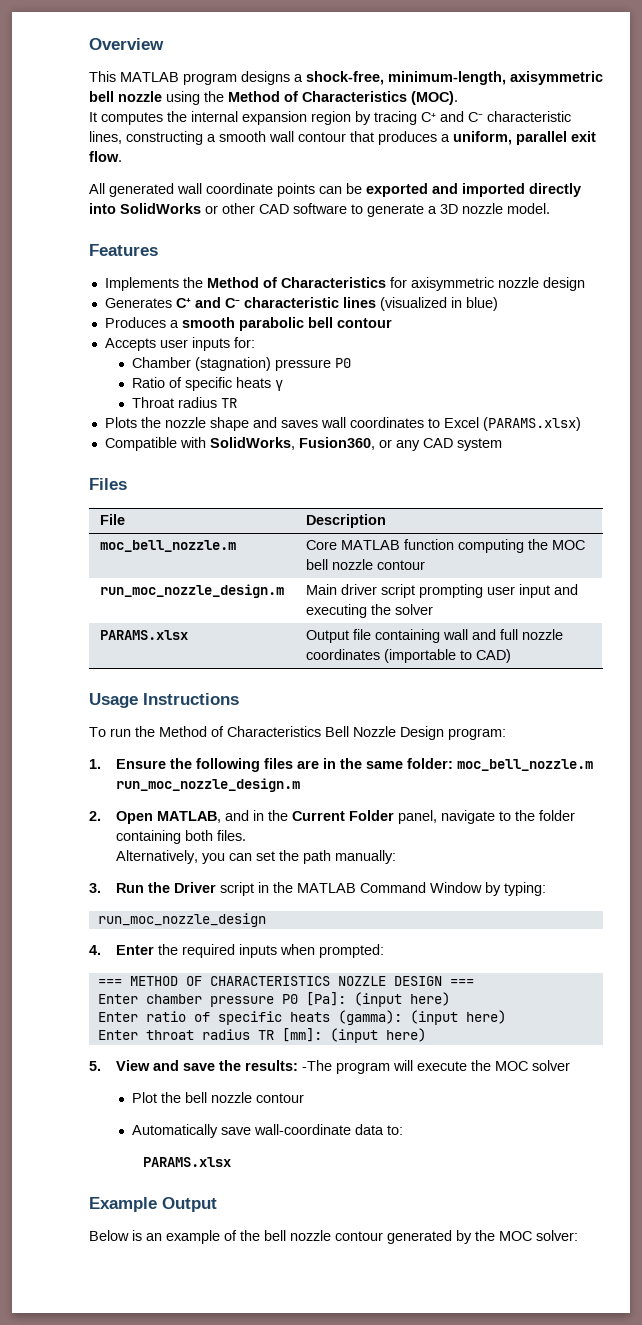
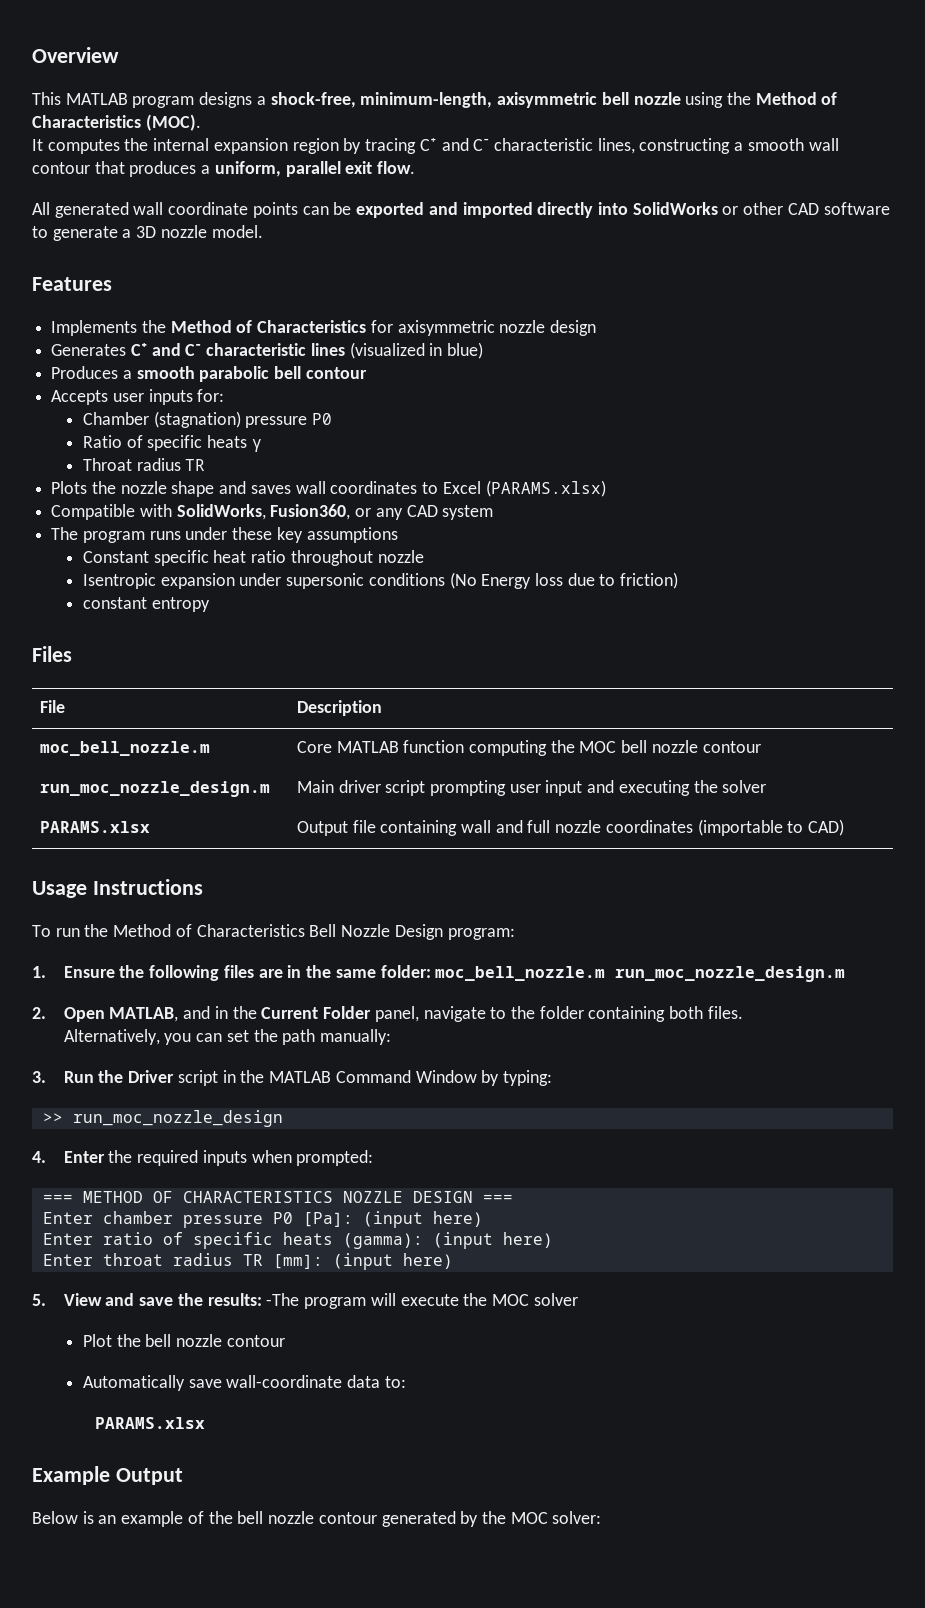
+ The program runs under these key assumptions
+ Constant specific heat ratio throughout nozzle
+ Isentropic expansion under supersonic conditions (No Energy loss due to friction)
+ constant entropy
- run_moc_nozzle_design
+ >> run_moc_nozzle_design

